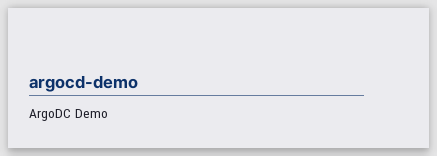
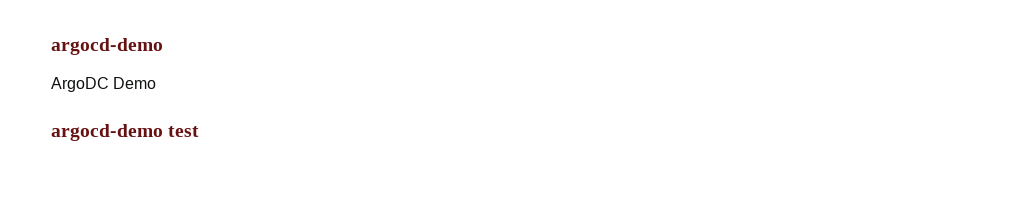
+ argocd-demo test

